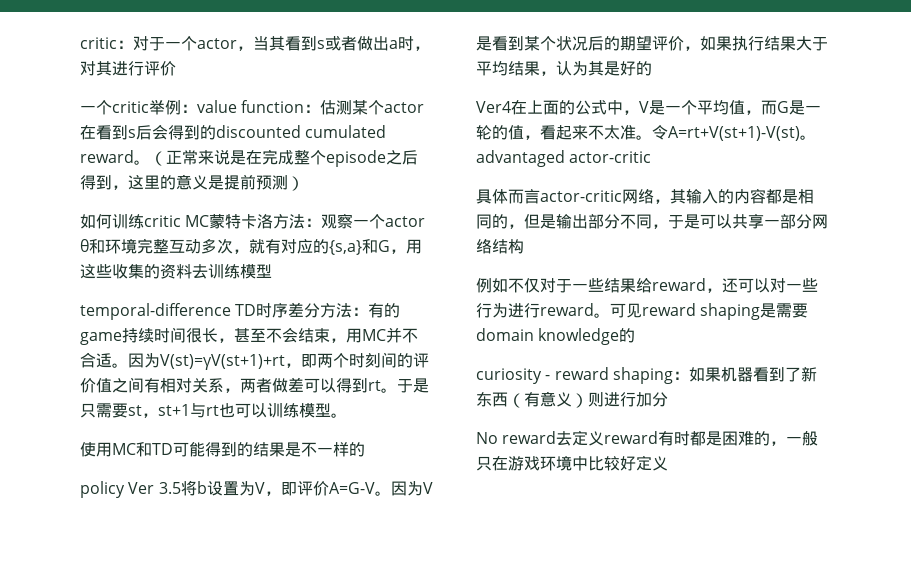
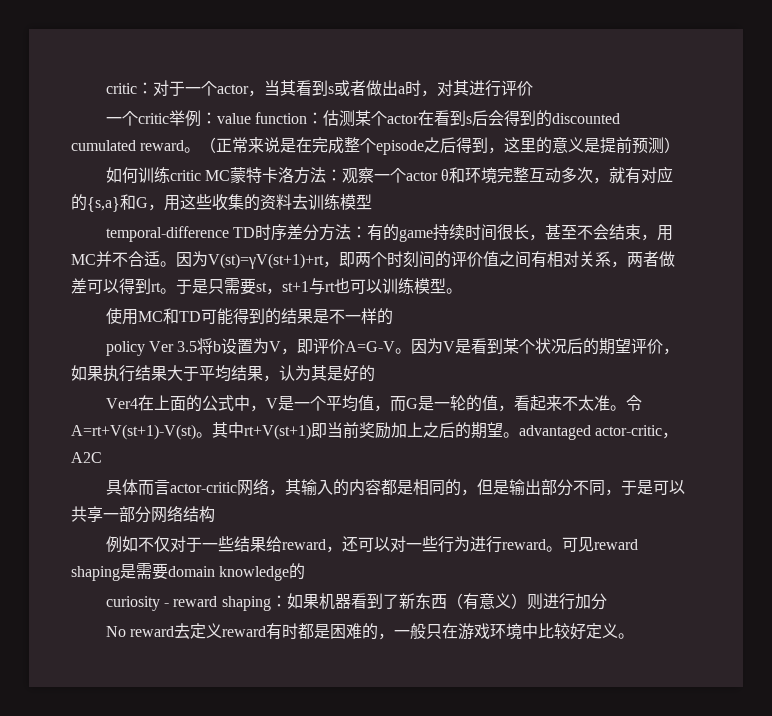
- 令A=rt+V(st+1)-V(st)。advantaged actor-critic
+ 令A=rt+V(st+1)-V(st)。其中rt+V(st+1)即当前奖励加上之后的期望。advantaged actor-critic，A2C
- No reward去定义reward有时都是困难的，一般只在游戏环境中比较好定义
+ No reward去定义reward有时都是困难的，一般只在游戏环境中比较好定义。

